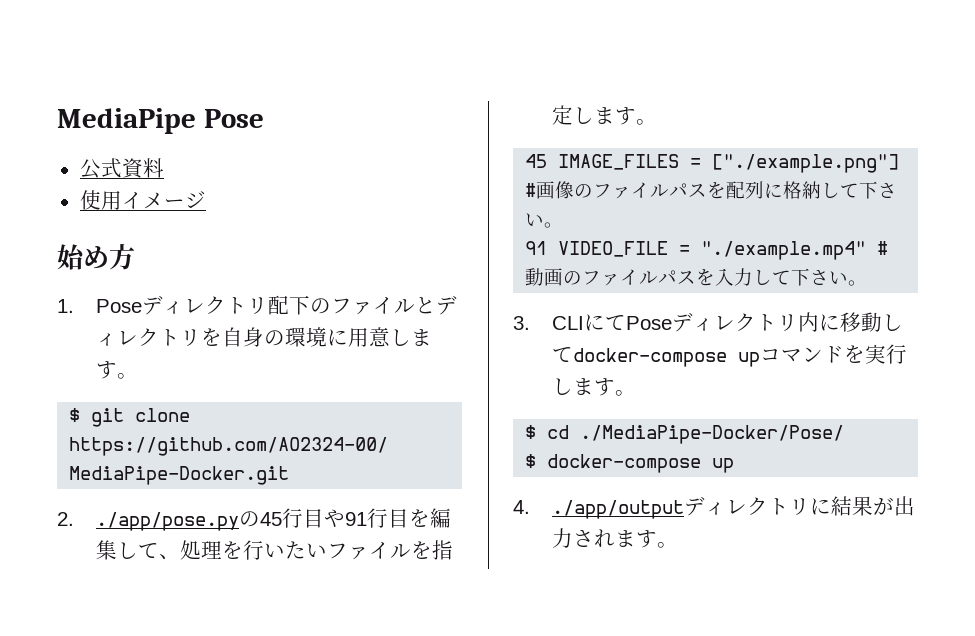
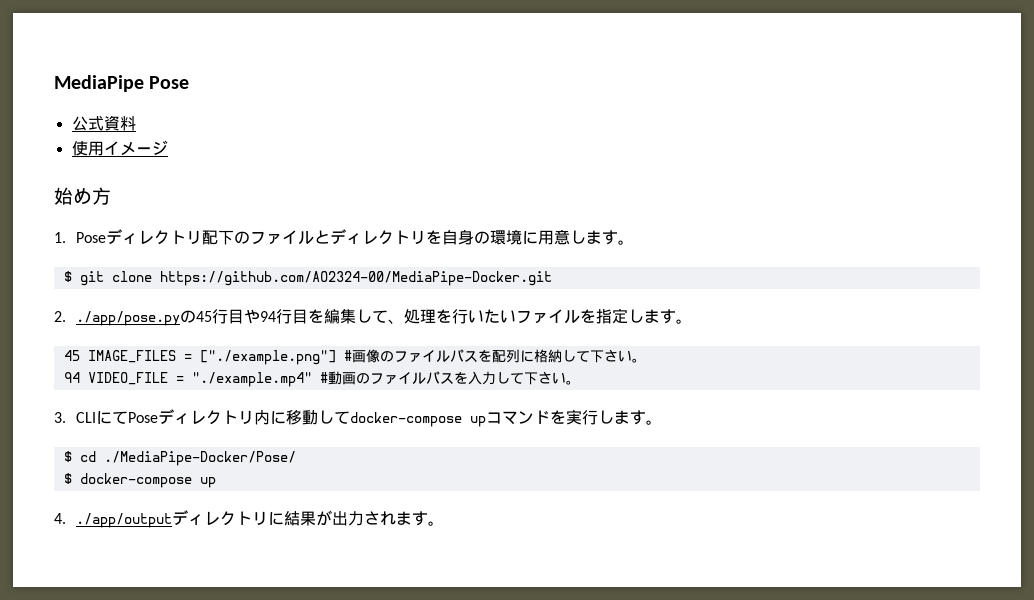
- 2. ./app/pose.pyの45行目や91行目を編集して、処理を行いたいファイルを指定します。
+ 2. ./app/pose.pyの45行目や94行目を編集して、処理を行いたいファイルを指定します。
- 91 VIDEO_FILE = "./example.mp4" #動画のファイルパスを入力して下さい。
+ 94 VIDEO_FILE = "./example.mp4" #動画のファイルパスを入力して下さい。

